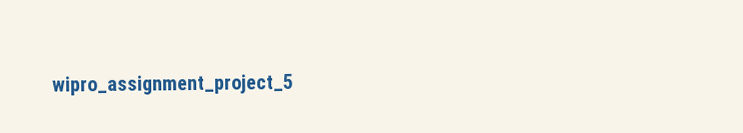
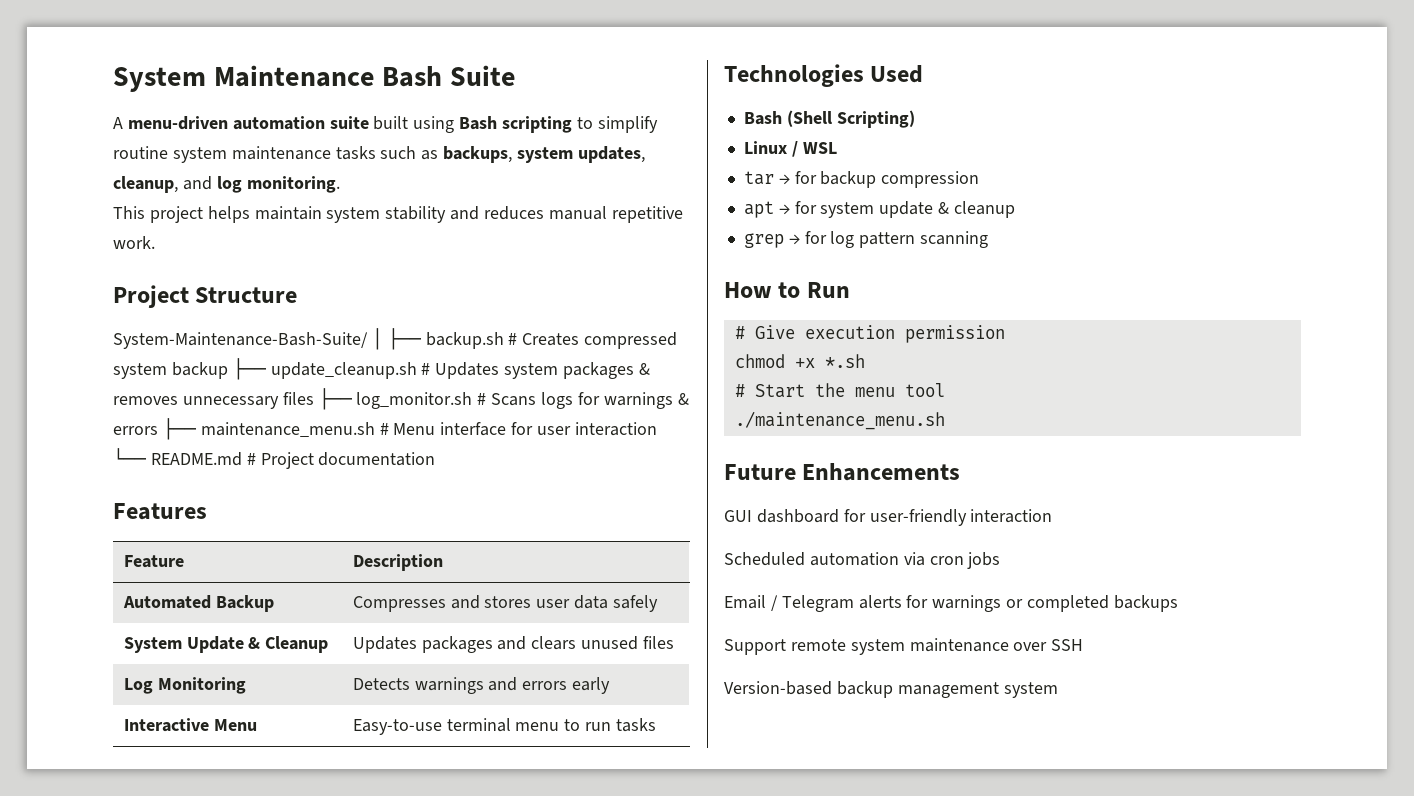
- wipro_assignment_project_5
+ System Maintenance Bash Suite
+ A menu-driven automation suite built using Bash scripting to simplify routine system maintenance tasks such as backups, system updates, cleanup, and log monitoring.
+ This project helps maintain system stability and reduces manual repetitive work.
+ Project Structure
+ System-Maintenance-Bash-Suite/ │ ├── backup.sh # Creates compressed system backup ├── update_cleanup.sh # Updates system packages & removes unnecessary files ├── log_monitor.sh # Scans logs for warnings & errors ├── maintenance_menu.sh # Menu interface for user interaction └── README.md # Project documentation
+ Features
+ Feature | Description
+ Automated Backup | Compresses and stores user data safely
+ System Update & Cleanup | Updates packages and clears unused files
+ Log Monitoring | Detects warnings and errors early
+ Interactive Menu | Easy-to-use terminal menu to run tasks
+ Technologies Used
+ Bash (Shell Scripting)
+ Linux / WSL
+ tar → for backup compression
+ apt → for system update & cleanup
+ grep → for log pattern scanning
+ How to Run
+ # Give execution permission
+ chmod +x *.sh
+ # Start the menu tool
+ ./maintenance_menu.sh
+ Future Enhancements
+ GUI dashboard for user-friendly interaction
+ Scheduled automation via cron jobs
+ Email / Telegram alerts for warnings or completed backups
+ Support remote system maintenance over SSH
+ Version-based backup management system

